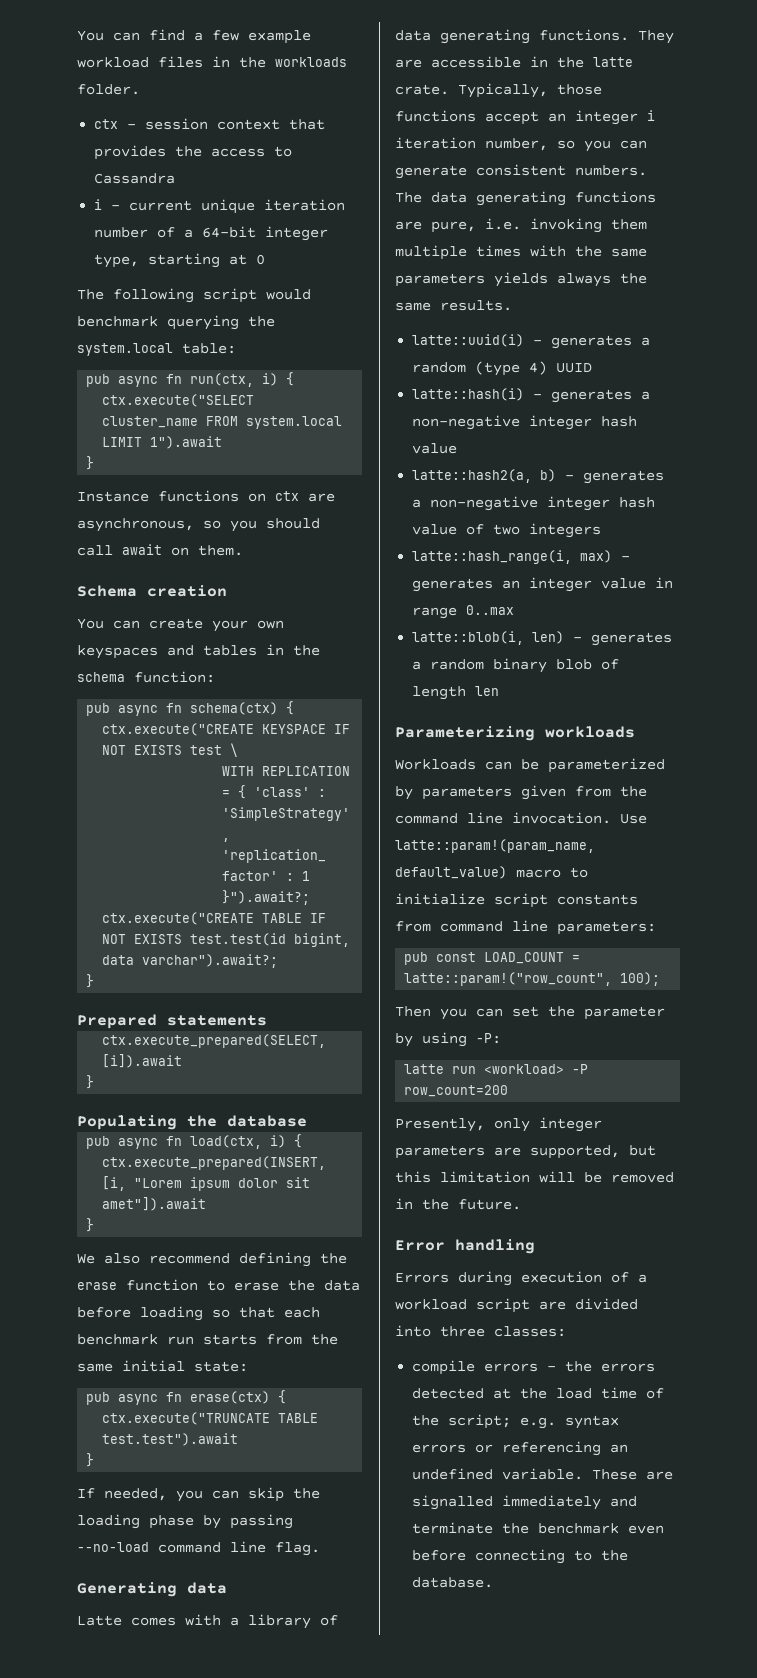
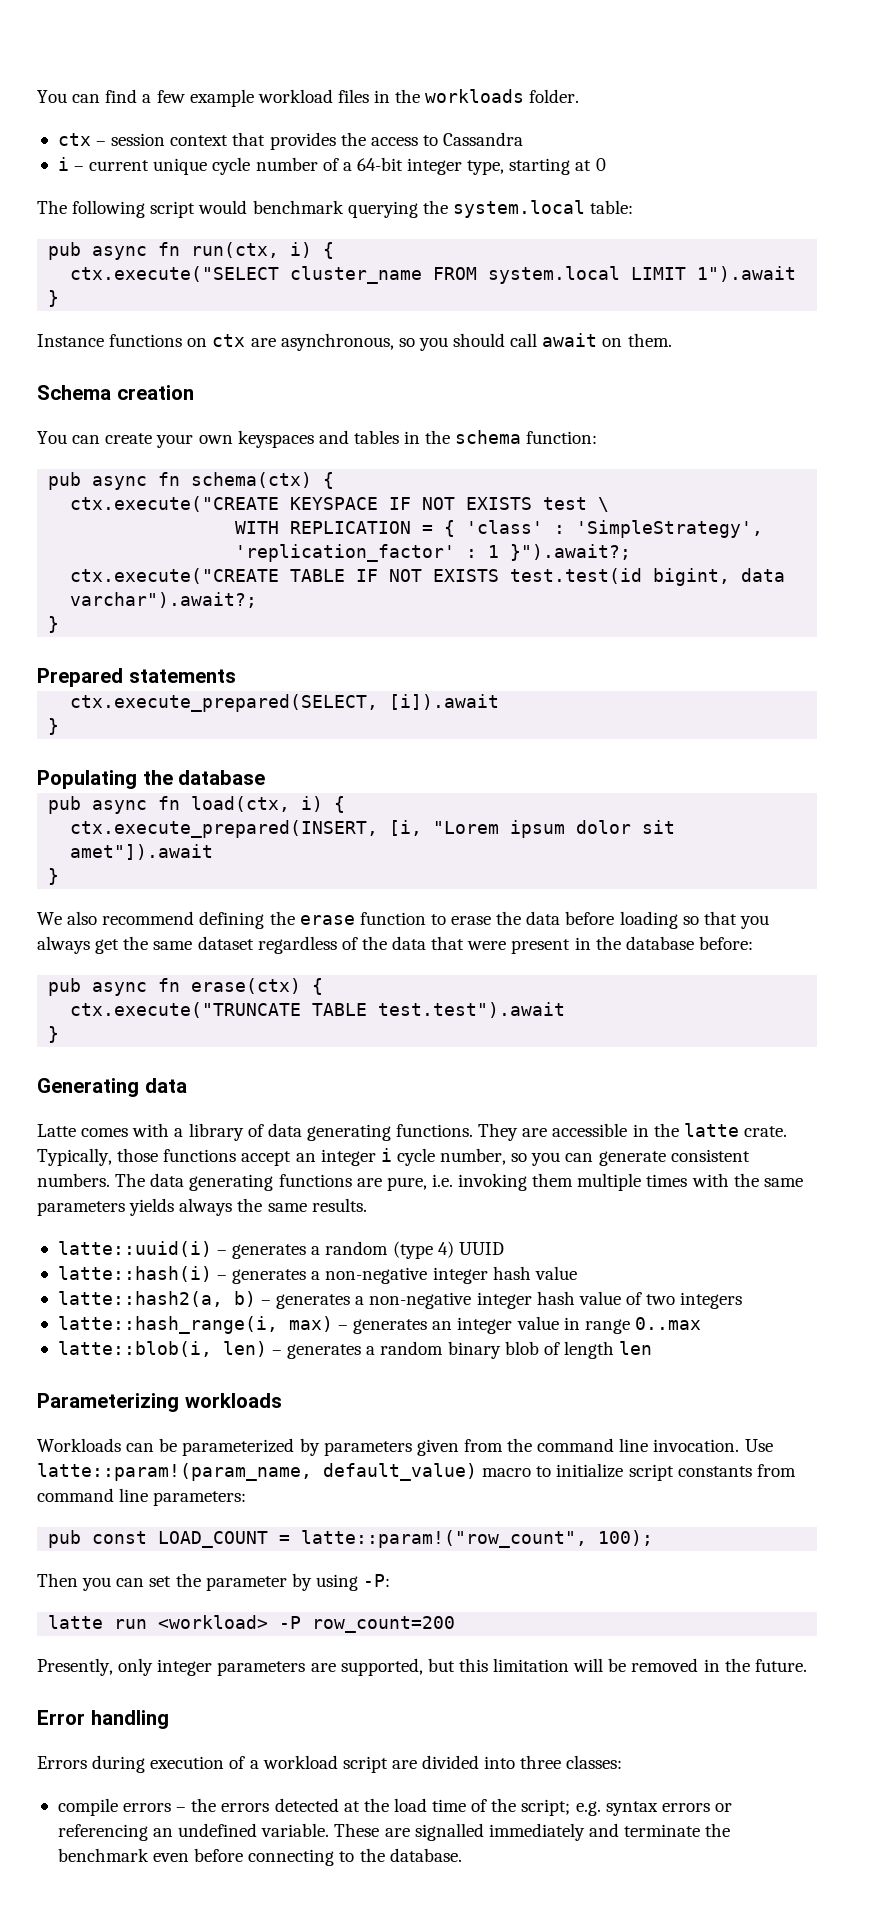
- i – current unique iteration number of a 64-bit integer type, starting at 0
+ i – current unique cycle number of a 64-bit integer type, starting at 0
- We also recommend defining the erase function to erase the data before loading so that each benchmark run starts from the same initial state:
+ We also recommend defining the erase function to erase the data before loading so that you always get the same dataset regardless of the data that were present in the database before:
- If needed, you can skip the loading phase by passing --no-load command line flag.
- Typically, those functions accept an integer i iteration number, so you can generate consistent numbers.
+ Typically, those functions accept an integer i cycle number, so you can generate consistent numbers.

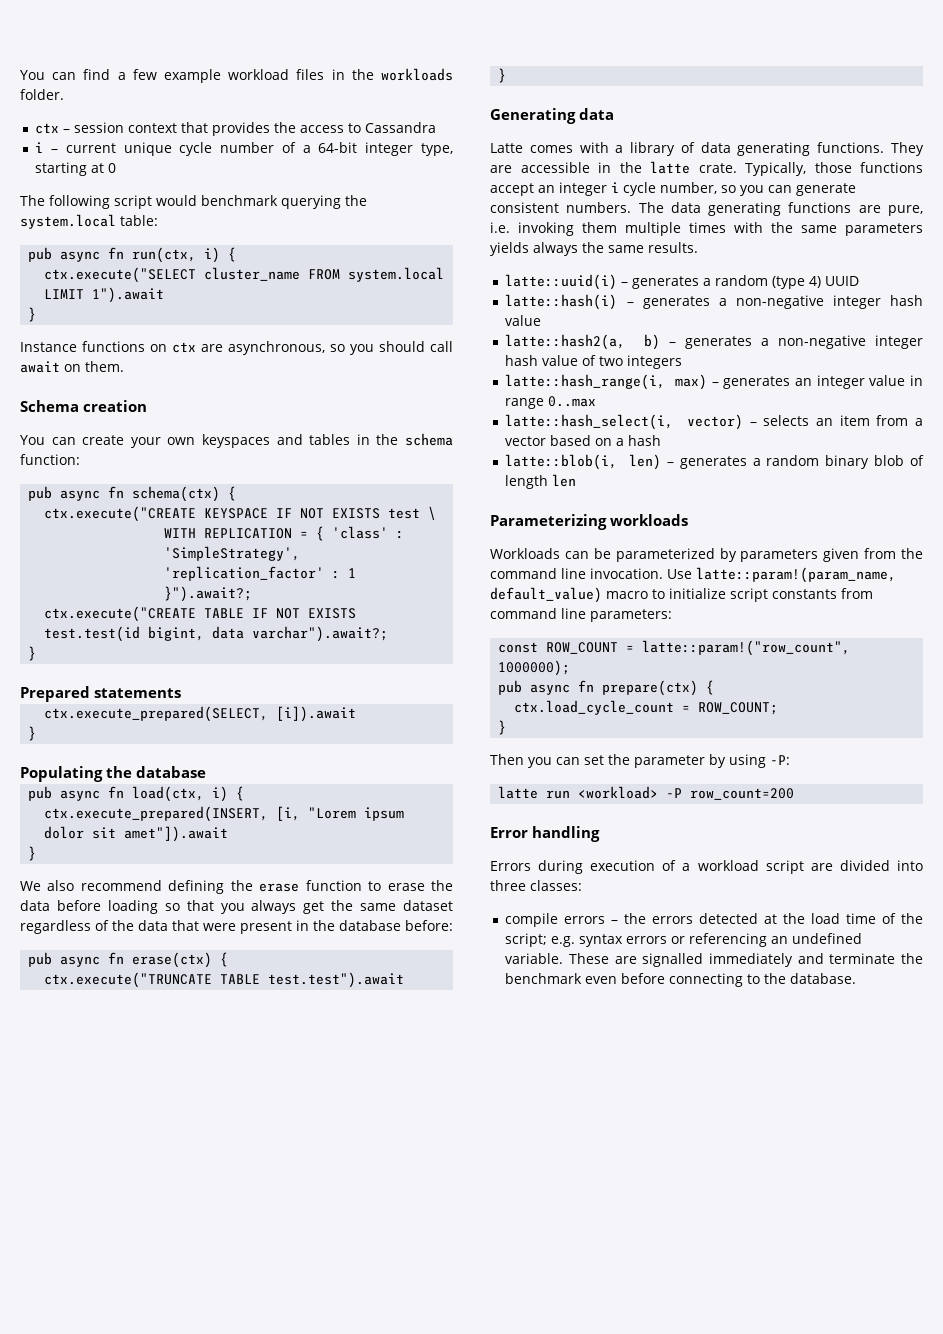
+ latte::hash_select(i, vector) – selects an item from a vector based on a hash
- pub const LOAD_COUNT = latte::param!("row_count", 100);
+ const ROW_COUNT = latte::param!("row_count", 1000000);
+ pub async fn prepare(ctx) {
+ ctx.load_cycle_count = ROW_COUNT;
+ }
- Presently, only integer parameters are supported, but this limitation will be removed in the future.

